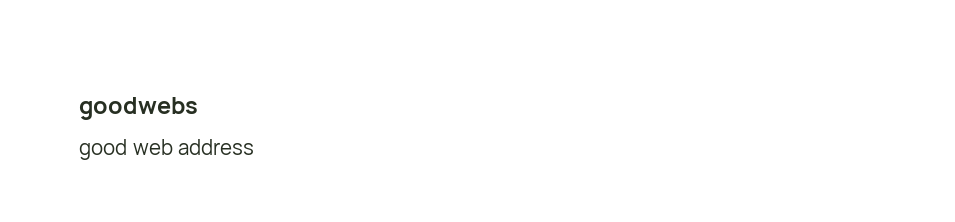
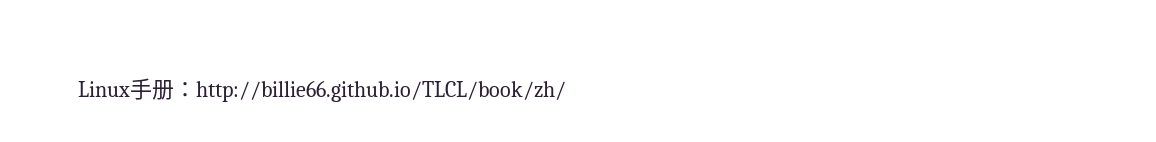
- goodwebs
- good web address
+ Linux手册：http://billie66.github.io/TLCL/book/zh/

